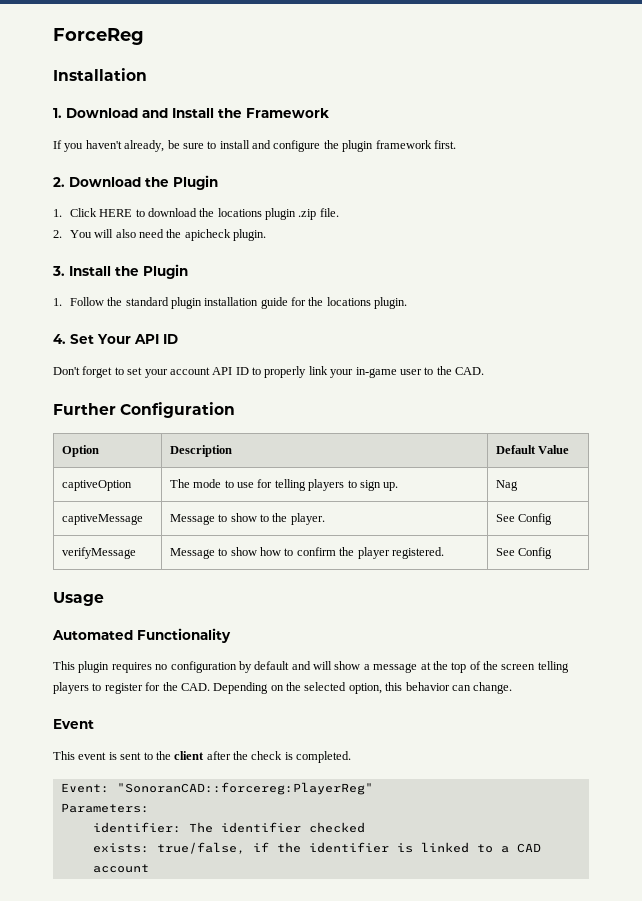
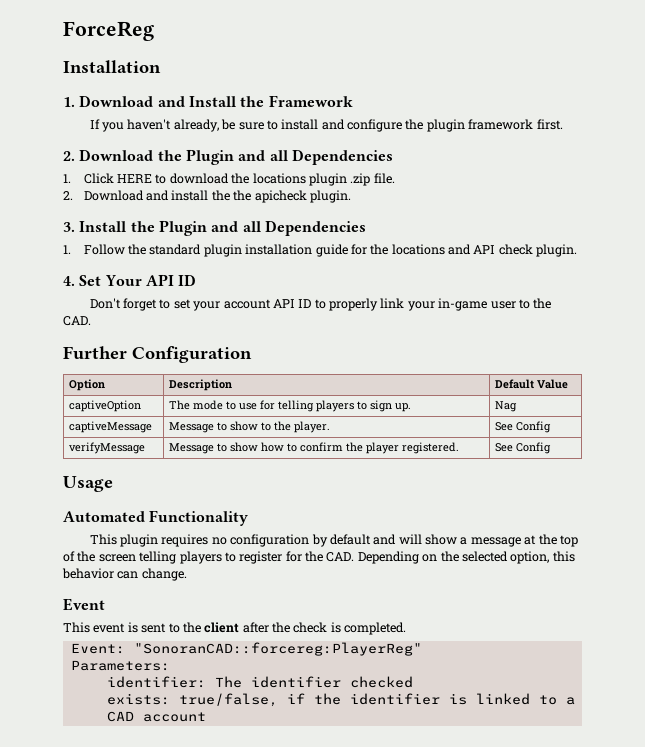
- 2. Download the Plugin
+ 2. Download the Plugin and all Dependencies
- 2. You will also need the apicheck plugin.
+ 2. Download and install the the apicheck plugin.
- 3. Install the Plugin
+ 3. Install the Plugin and all Dependencies
- 1. Follow the standard plugin installation guide for the locations plugin.
+ 1. Follow the standard plugin installation guide for the locations and API check plugin.

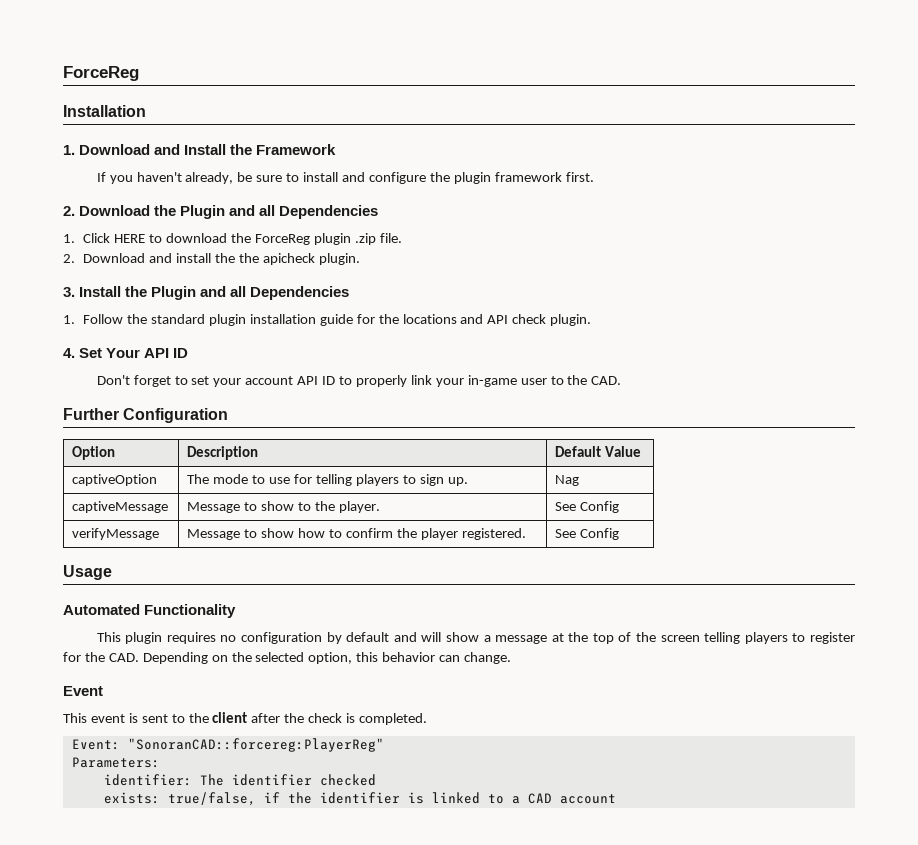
- 1. Click HERE to download the locations plugin .zip file.
+ 1. Click HERE to download the ForceReg plugin .zip file.

